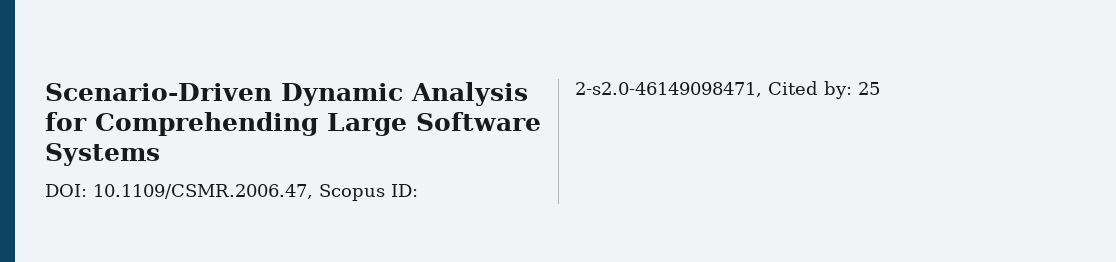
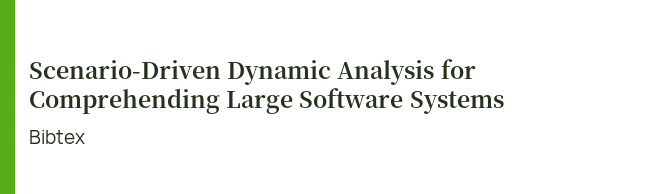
- DOI: 10.1109/CSMR.2006.47, Scopus ID: 2-s2.0-46149098471, Cited by: 25
+ Bibtex

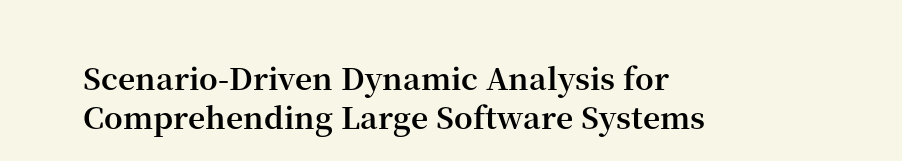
- Bibtex

